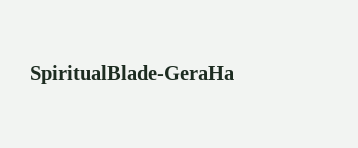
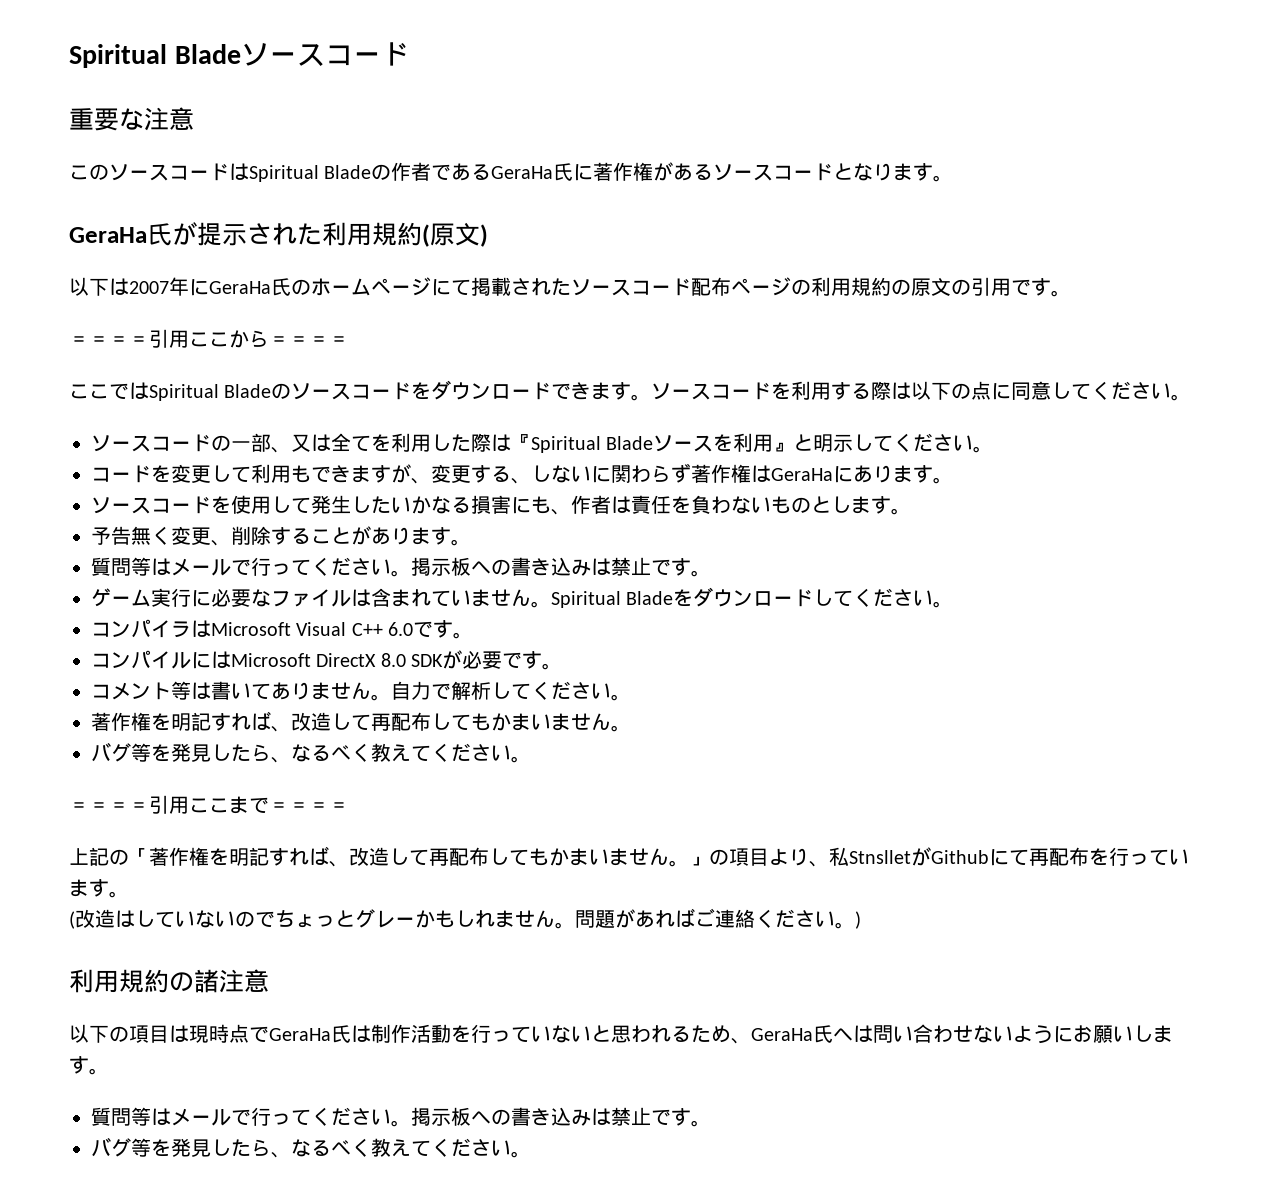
- SpiritualBlade-GeraHa
+ Spiritual Bladeソースコード
+ 重要な注意
+ このソースコードはSpiritual Bladeの作者であるGeraHa氏に著作権があるソースコードとなります。
+ GeraHa氏が提示された利用規約(原文)
+ 以下は2007年にGeraHa氏のホームページにて掲載されたソースコード配布ページの利用規約の原文の引用です。
+ ＝＝＝＝引用ここから＝＝＝＝
+ ここではSpiritual Bladeのソースコードをダウンロードできます。ソースコードを利用する際は以下の点に同意してください。
+ ソースコードの一部、又は全てを利用した際は『Spiritual Bladeソースを利用』と明示してください。
+ コードを変更して利用もできますが、変更する、しないに関わらず著作権はGeraHaにあります。
+ ソースコードを使用して発生したいかなる損害にも、作者は責任を負わないものとします。
+ 予告無く変更、削除することがあります。
+ 質問等はメールで行ってください。掲示板への書き込みは禁止です。
+ ゲーム実行に必要なファイルは含まれていません。Spiritual Bladeをダウンロードしてください。
+ コンパイラはMicrosoft Visual C++ 6.0です。
+ コンパイルにはMicrosoft DirectX 8.0 SDKが必要です。
+ コメント等は書いてありません。自力で解析してください。
+ 著作権を明記すれば、改造して再配布してもかまいません。
+ バグ等を発見したら、なるべく教えてください。
+ ＝＝＝＝引用ここまで＝＝＝＝
+ 上記の「著作権を明記すれば、改造して再配布してもかまいません。」の項目より、私StnslletがGithubにて再配布を行っています。
+ (改造はしていないのでちょっとグレーかもしれません。問題があればご連絡ください。)
+ 利用規約の諸注意
+ 以下の項目は現時点でGeraHa氏は制作活動を行っていないと思われるため、GeraHa氏へは問い合わせないようにお願いします。
+ 質問等はメールで行ってください。掲示板への書き込みは禁止です。
+ バグ等を発見したら、なるべく教えてください。

